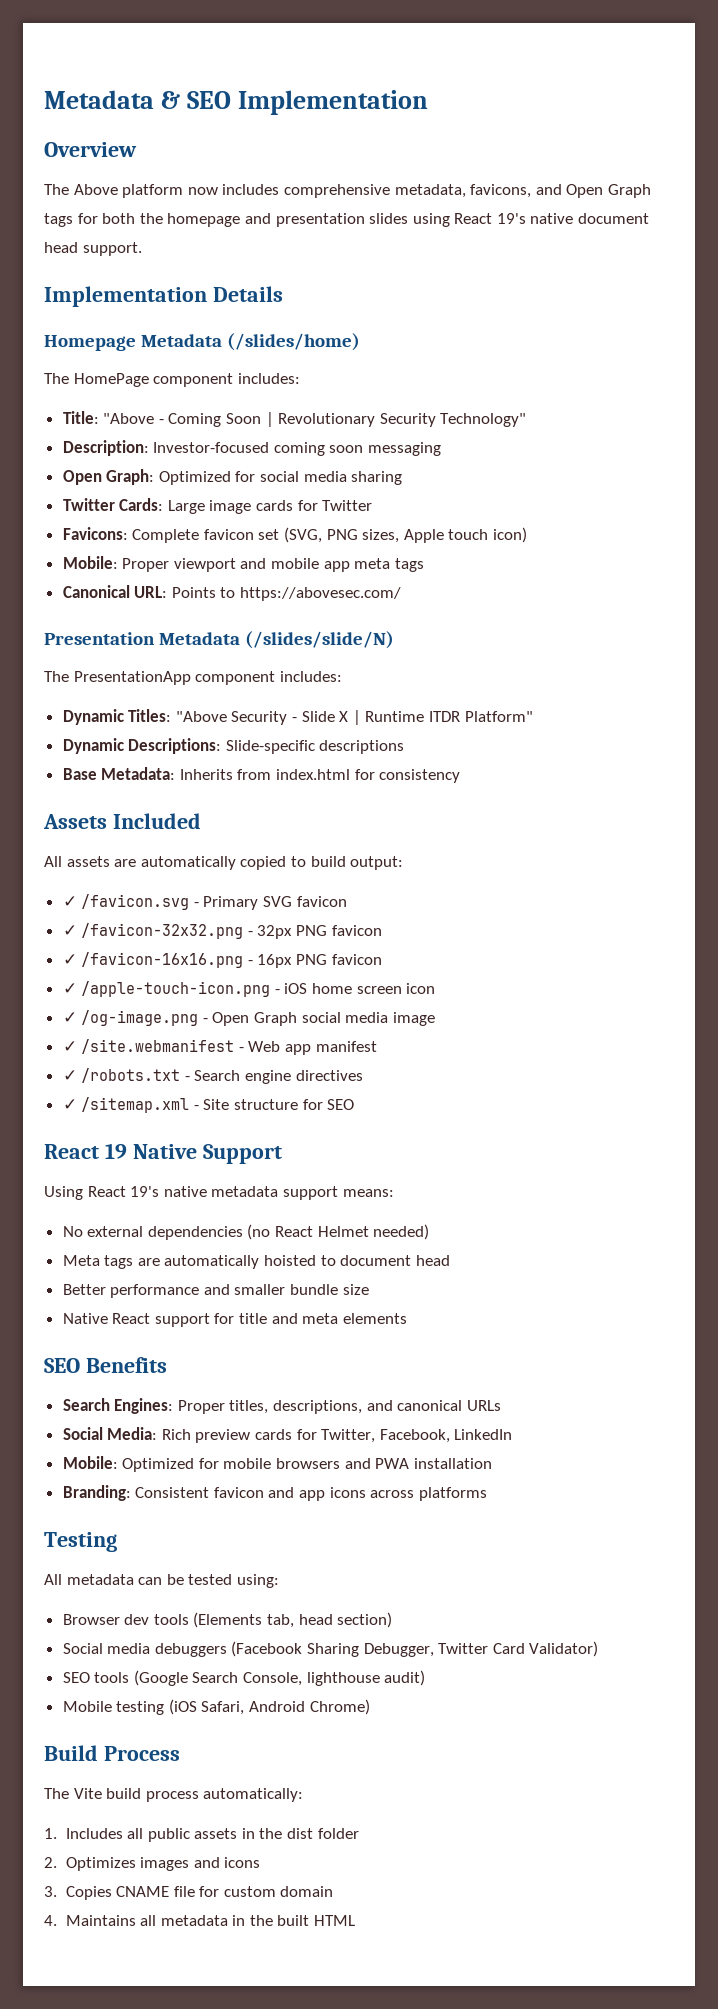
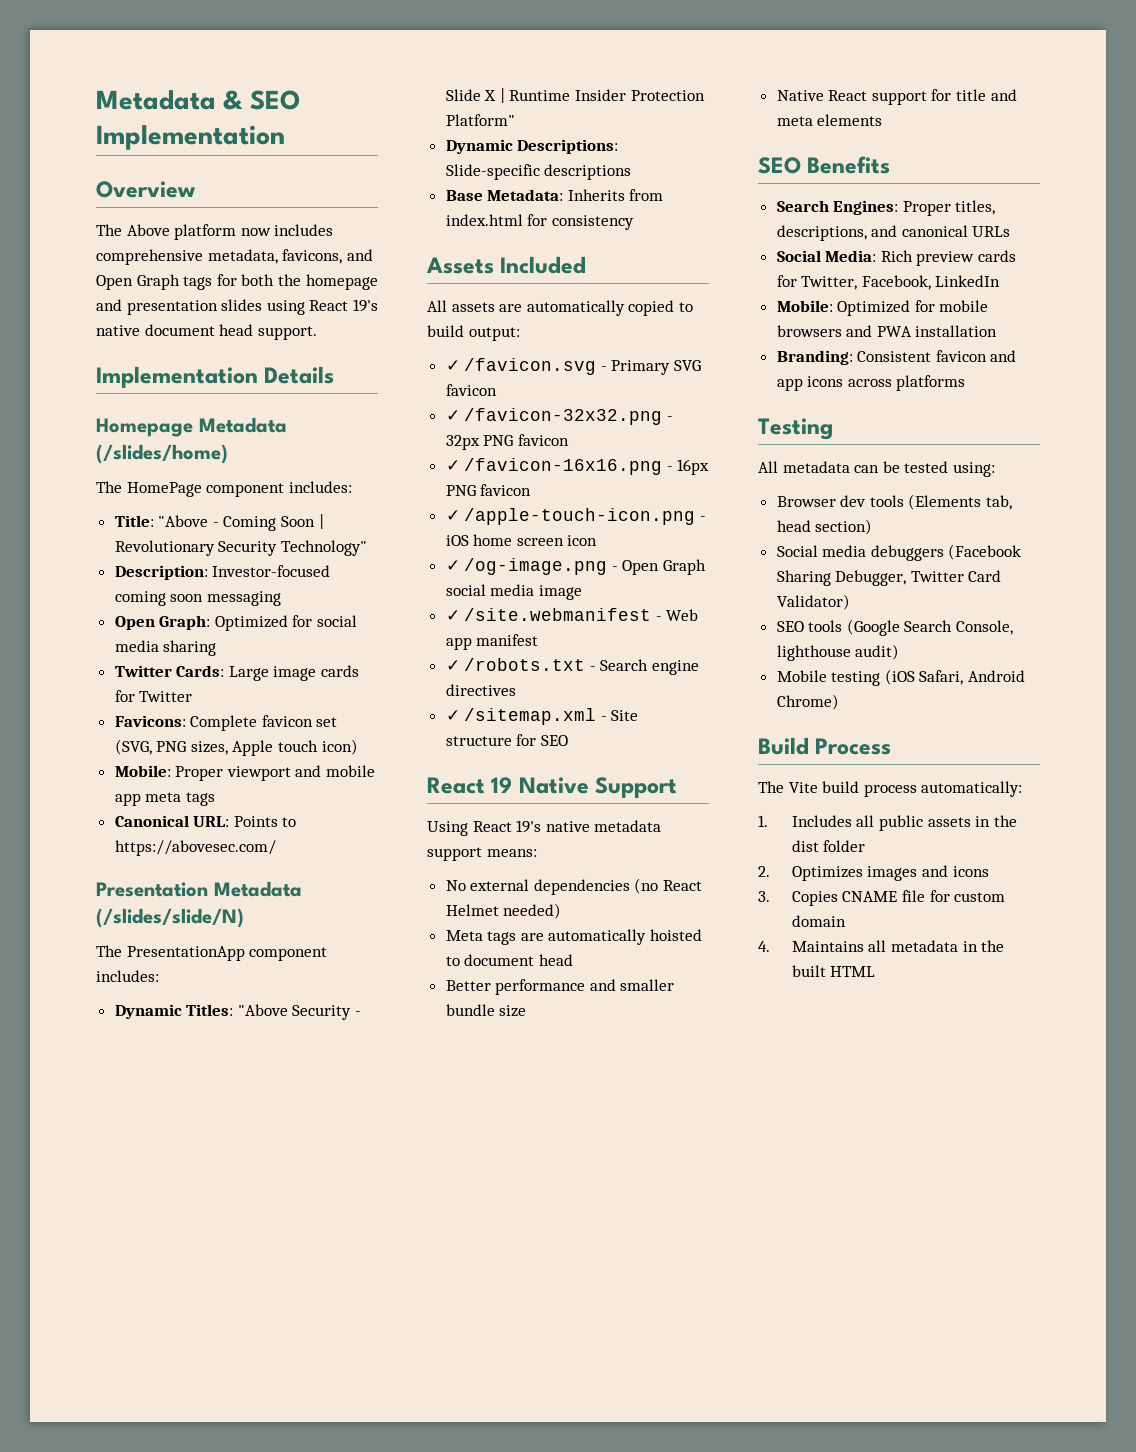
- Dynamic Titles: "Above Security - Slide X | Runtime ITDR Platform"
+ Dynamic Titles: "Above Security - Slide X | Runtime Insider Protection Platform"

